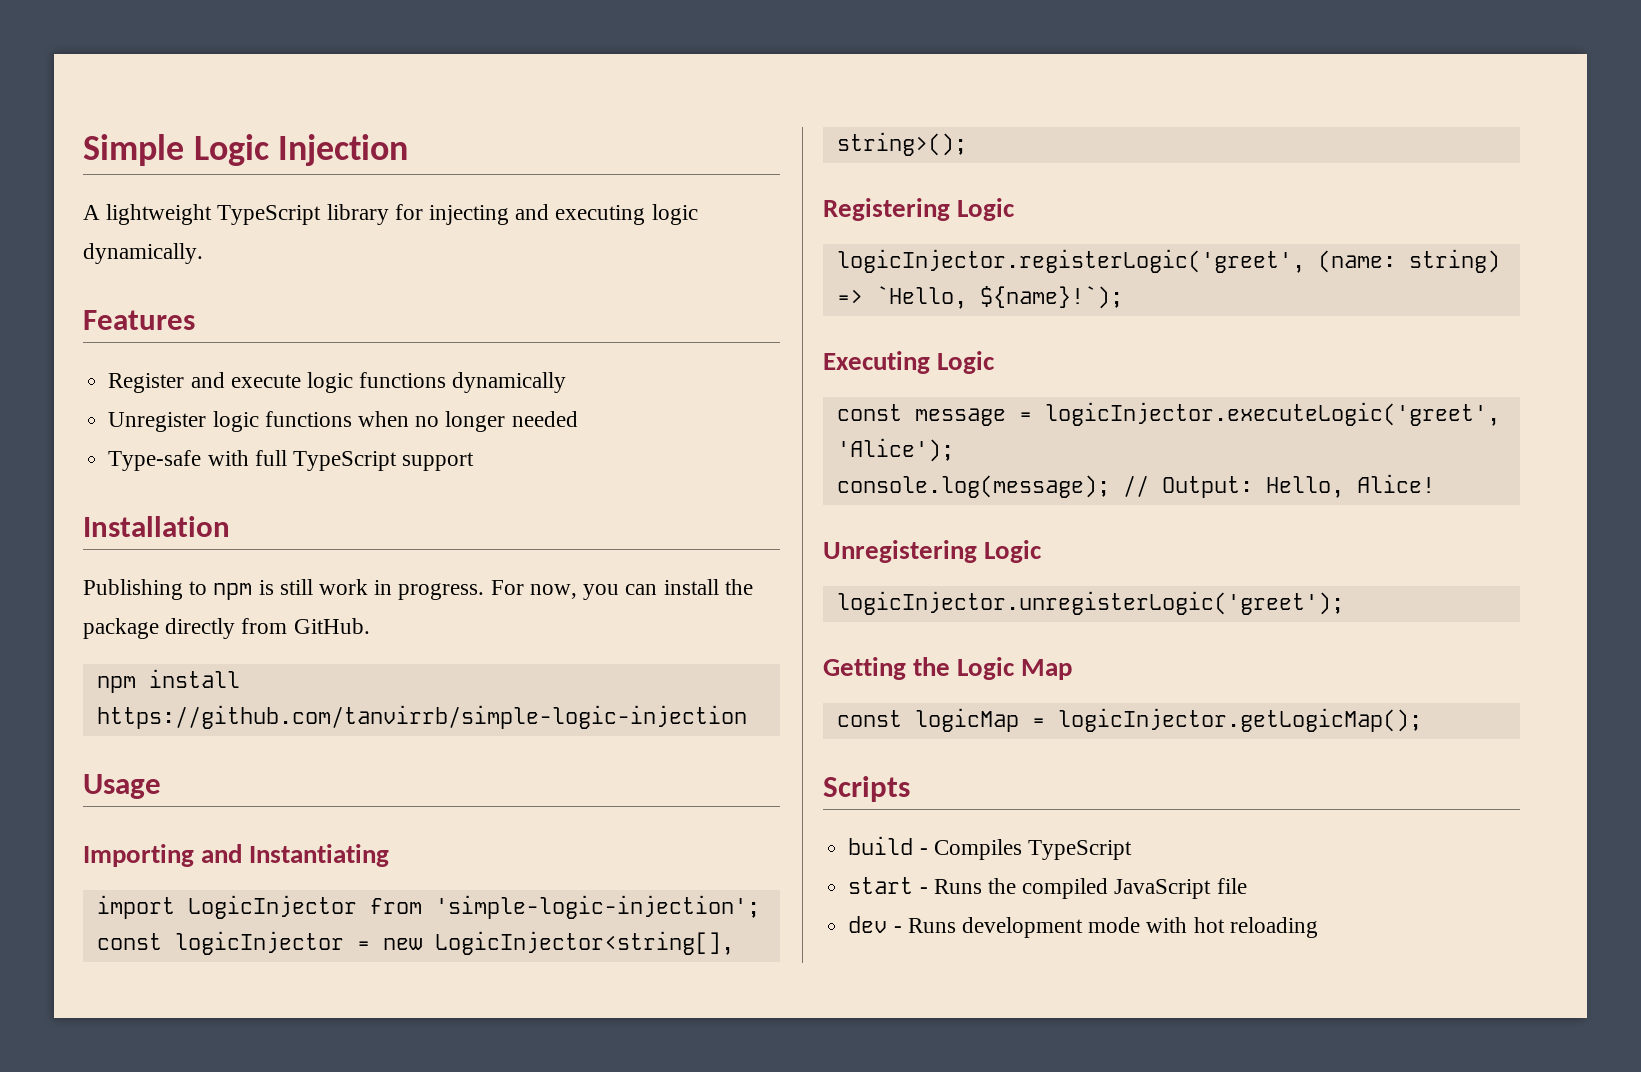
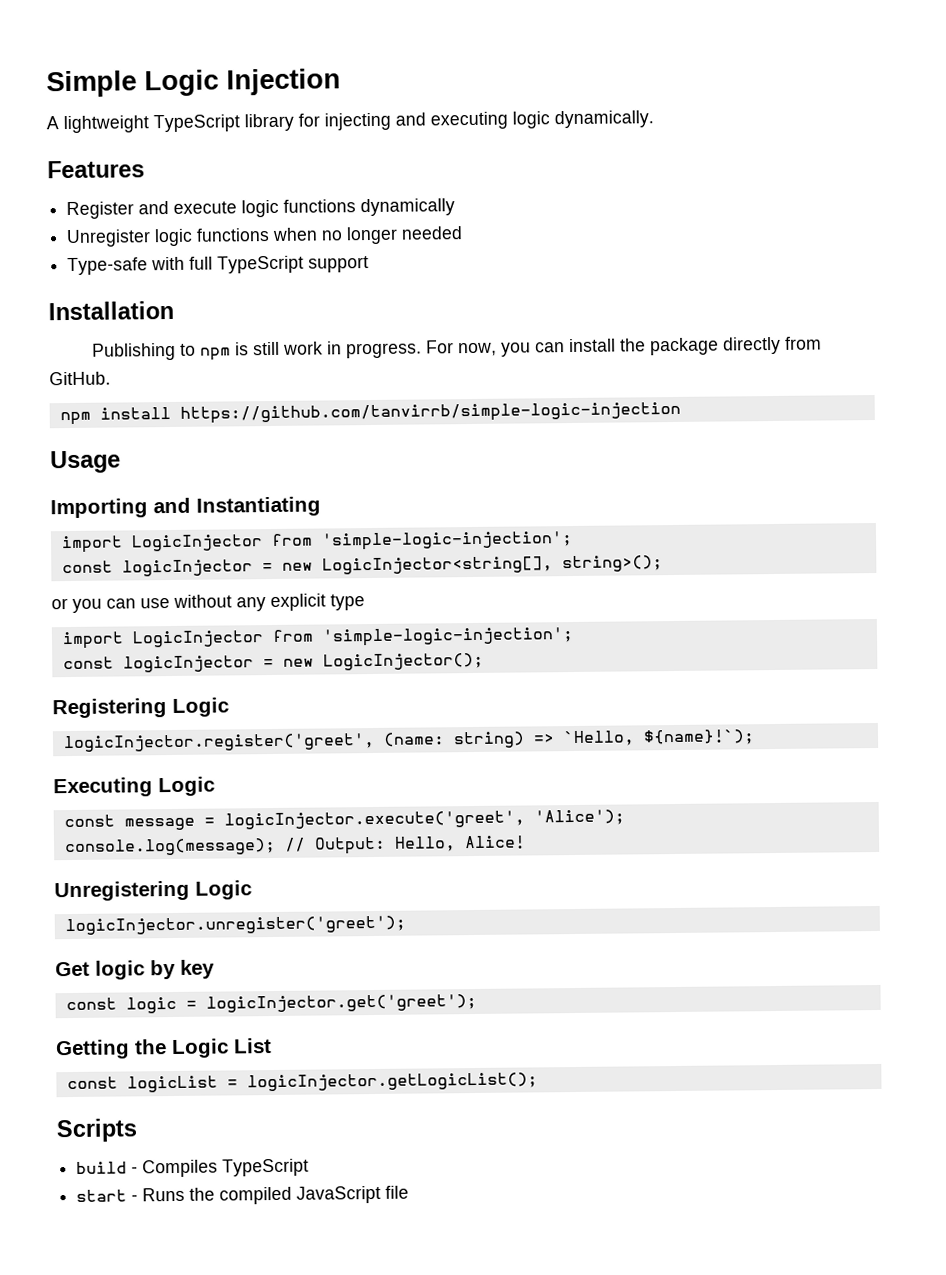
+ or you can use without any explicit type
+ import LogicInjector from 'simple-logic-injection';
+ const logicInjector = new LogicInjector();
- logicInjector.registerLogic('greet', (name: string) => `Hello, ${name}!`);
+ logicInjector.register('greet', (name: string) => `Hello, ${name}!`);
- const message = logicInjector.executeLogic('greet', 'Alice');
+ const message = logicInjector.execute('greet', 'Alice');
- logicInjector.unregisterLogic('greet');
+ logicInjector.unregister('greet');
+ Get logic by key
+ const logic = logicInjector.get('greet');
- Getting the Logic Map
- const logicMap = logicInjector.getLogicMap();
+ Getting the Logic List
+ const logicList = logicInjector.getLogicList();
- dev - Runs development mode with hot reloading

